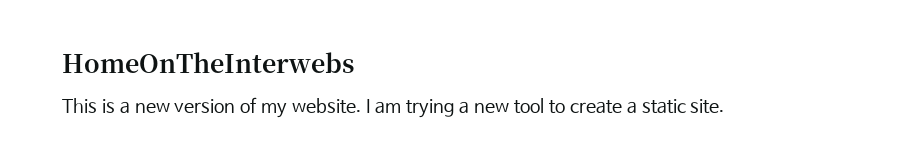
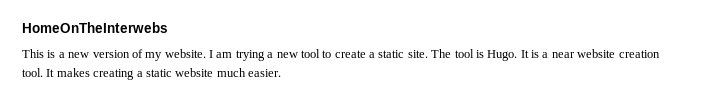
+ The tool is Hugo. It is a near website creation tool. It makes creating a static website much easier.

